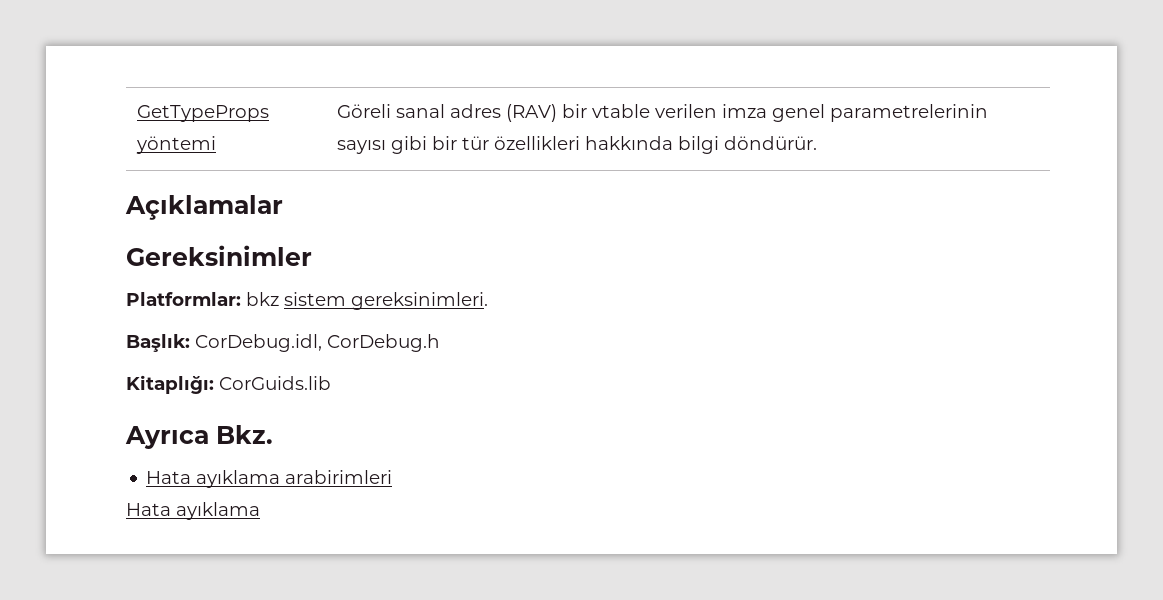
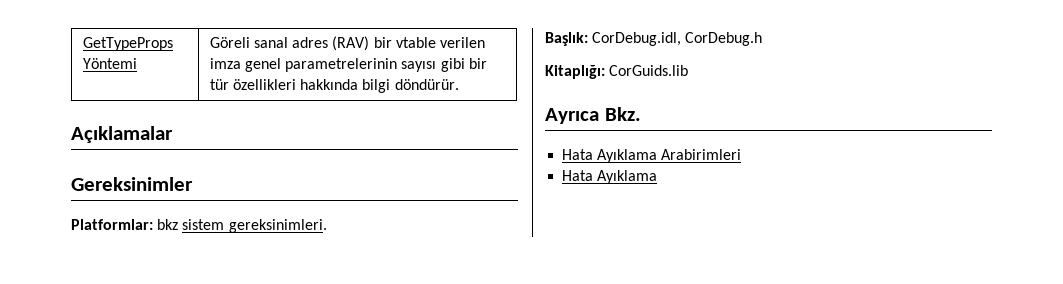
- GetTypeProps yöntemi | Göreli sanal adres (RAV) bir vtable verilen imza genel parametrelerinin sayısı gibi bir tür özellikleri hakkında bilgi döndürür.
+ GetTypeProps Yöntemi | Göreli sanal adres (RAV) bir vtable verilen imza genel parametrelerinin sayısı gibi bir tür özellikleri hakkında bilgi döndürür.
- Hata ayıklama arabirimleri
- Hata ayıklama
+ Hata Ayıklama Arabirimleri
+ Hata Ayıklama

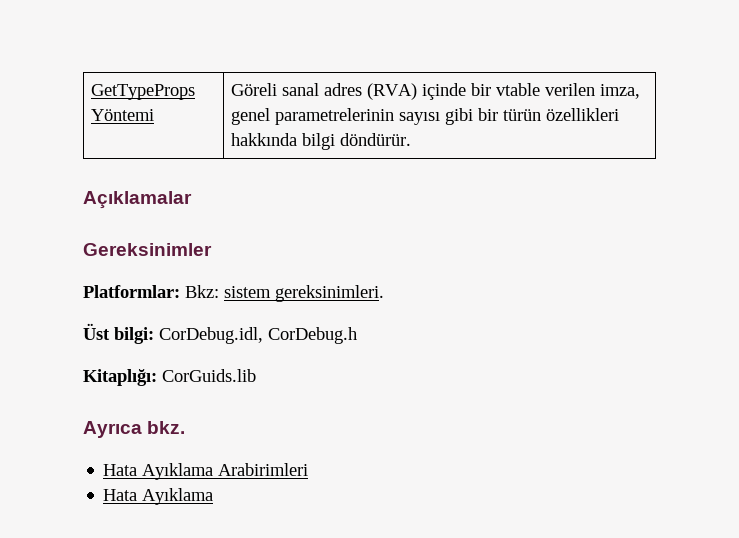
- GetTypeProps Yöntemi | Göreli sanal adres (RAV) bir vtable verilen imza genel parametrelerinin sayısı gibi bir tür özellikleri hakkında bilgi döndürür.
+ GetTypeProps Yöntemi | Göreli sanal adres (RVA) içinde bir vtable verilen imza, genel parametrelerinin sayısı gibi bir türün özellikleri hakkında bilgi döndürür.
- Platformlar: bkz sistem gereksinimleri.
+ Platformlar: Bkz: sistem gereksinimleri.
- Başlık: CorDebug.idl, CorDebug.h
+ Üst bilgi: CorDebug.idl, CorDebug.h
- Ayrıca Bkz.
+ Ayrıca bkz.

